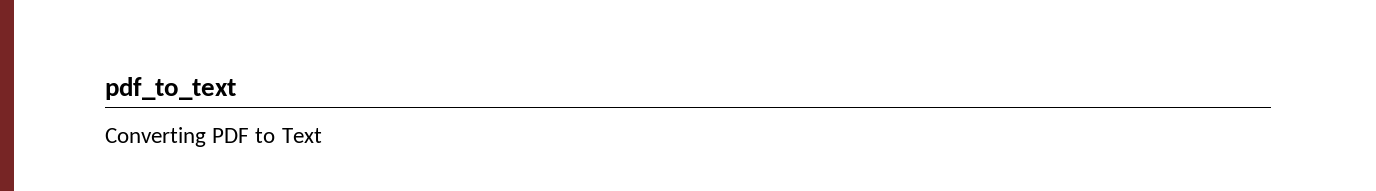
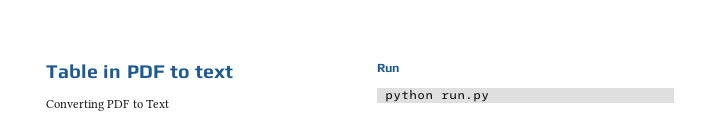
- pdf_to_text
+ Table in PDF to text
+ Run
+ python run.py

